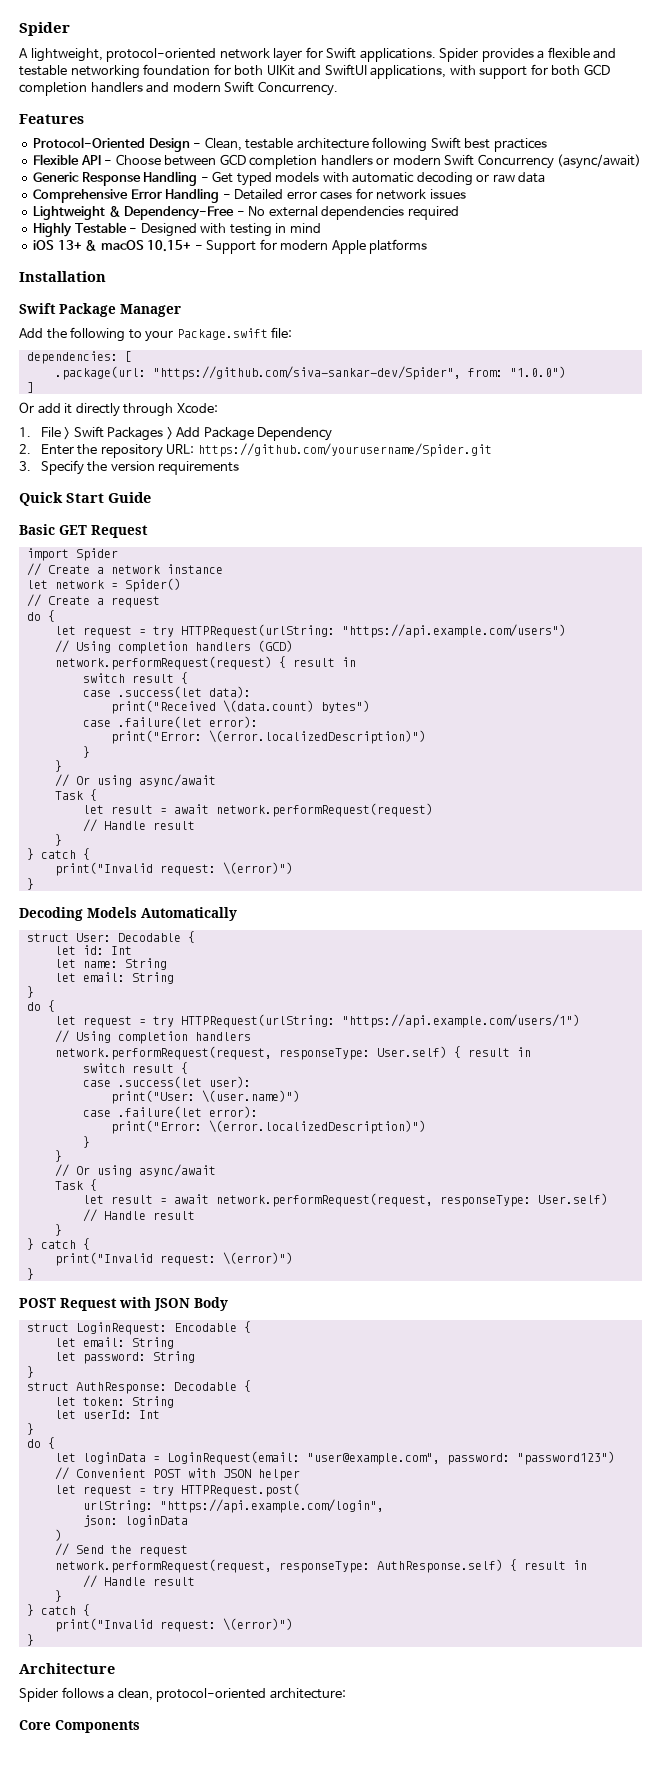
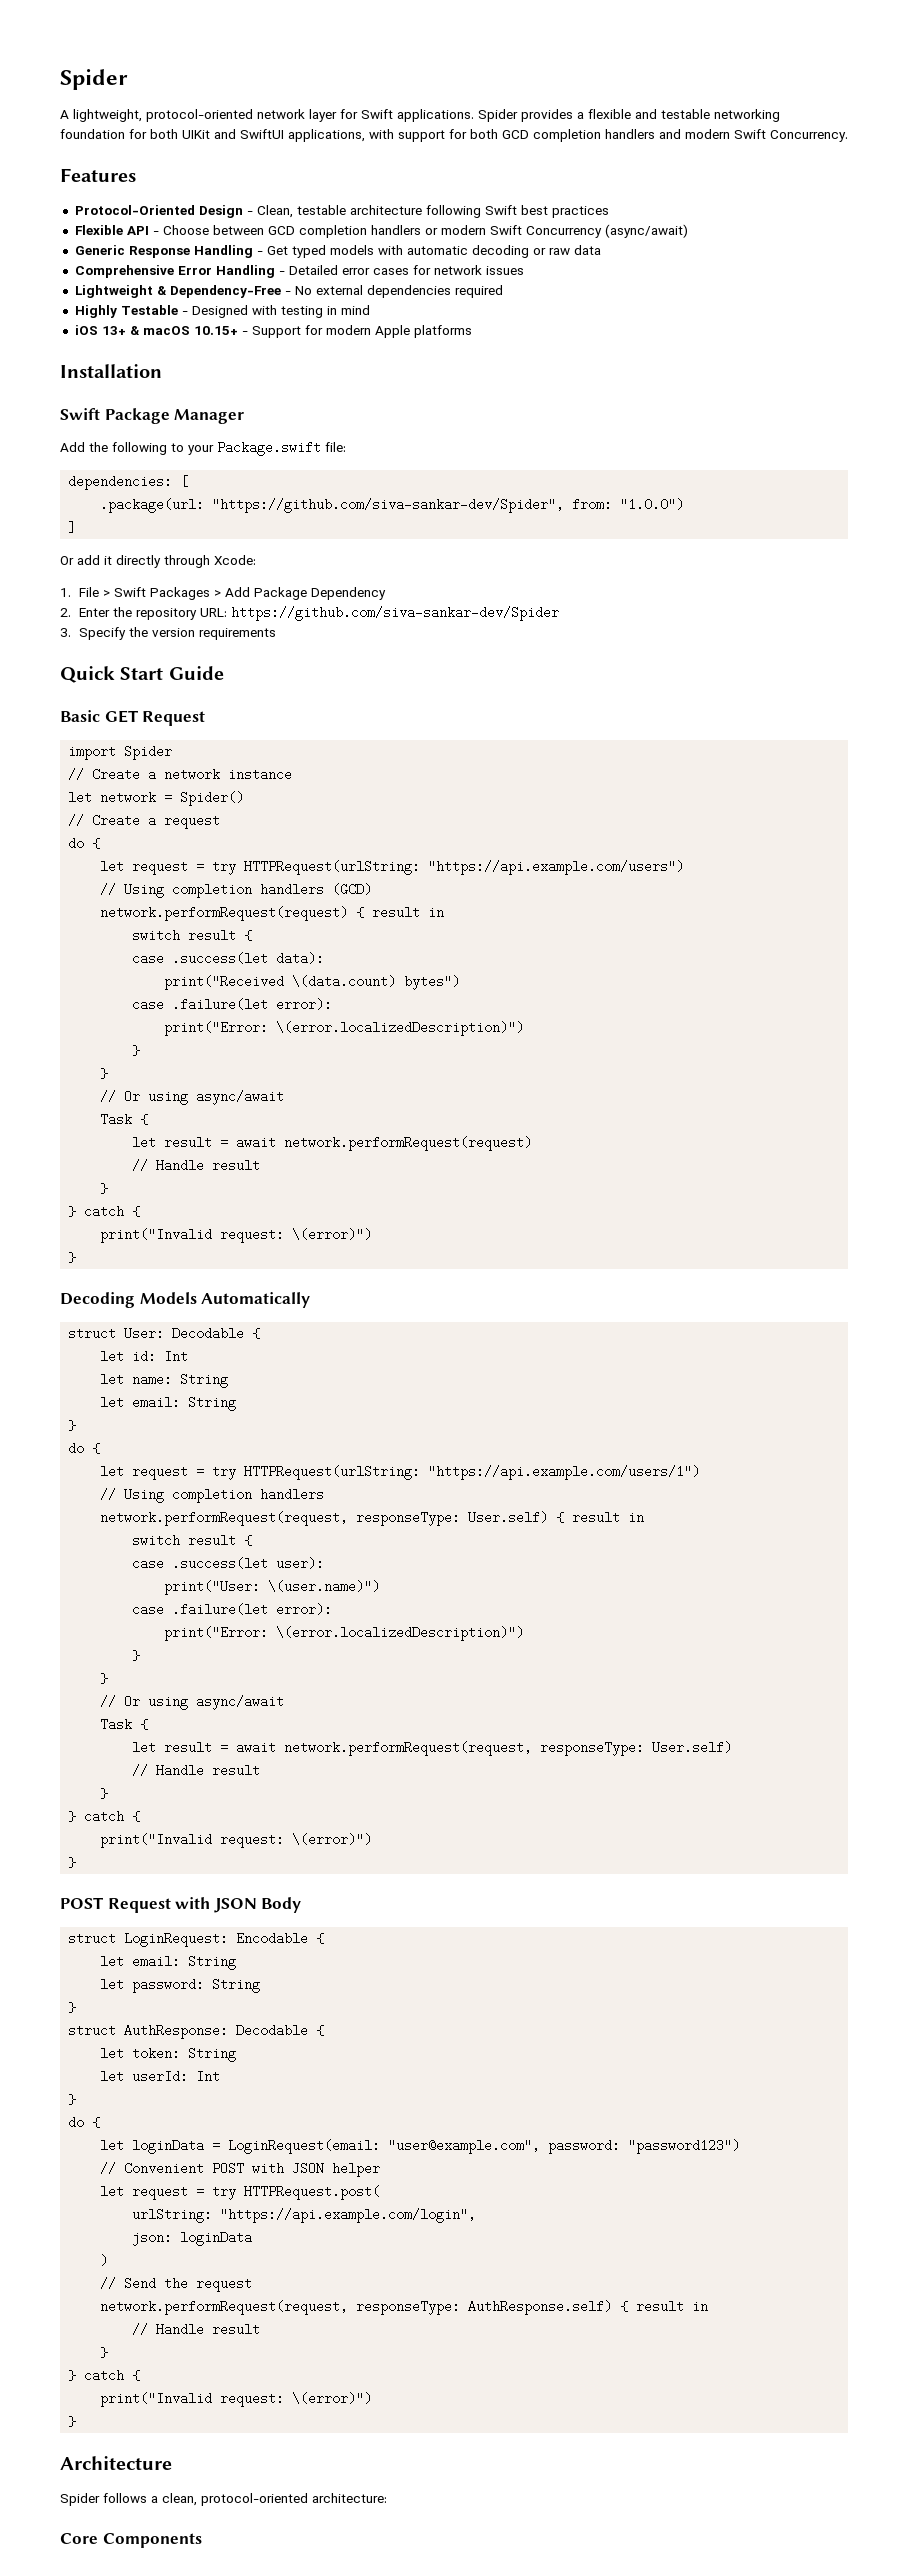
- 2. Enter the repository URL: https://github.com/yourusername/Spider.git
+ 2. Enter the repository URL: https://github.com/siva-sankar-dev/Spider

